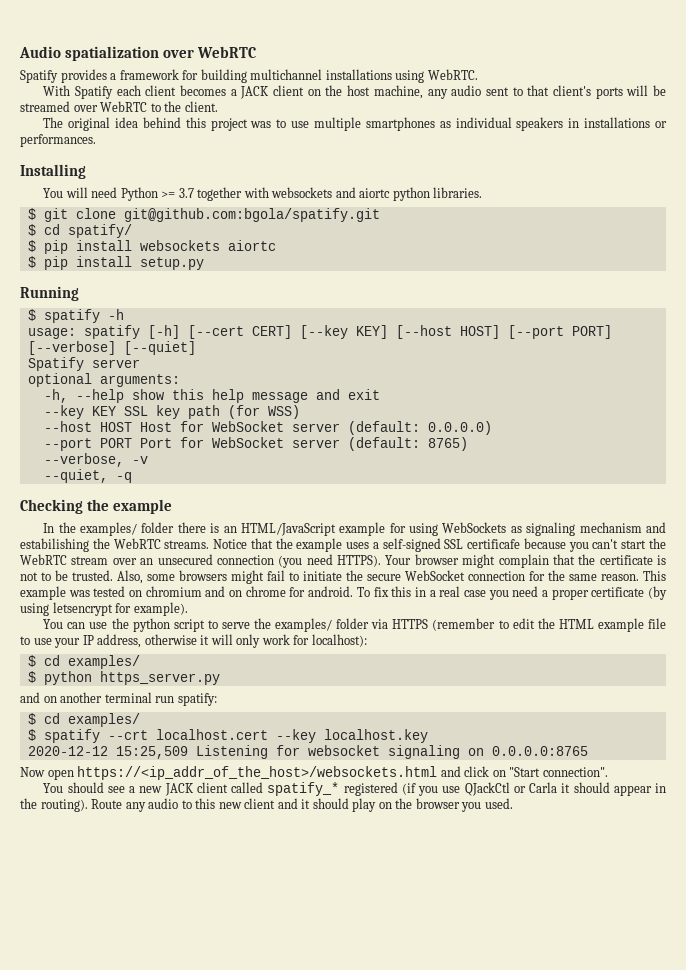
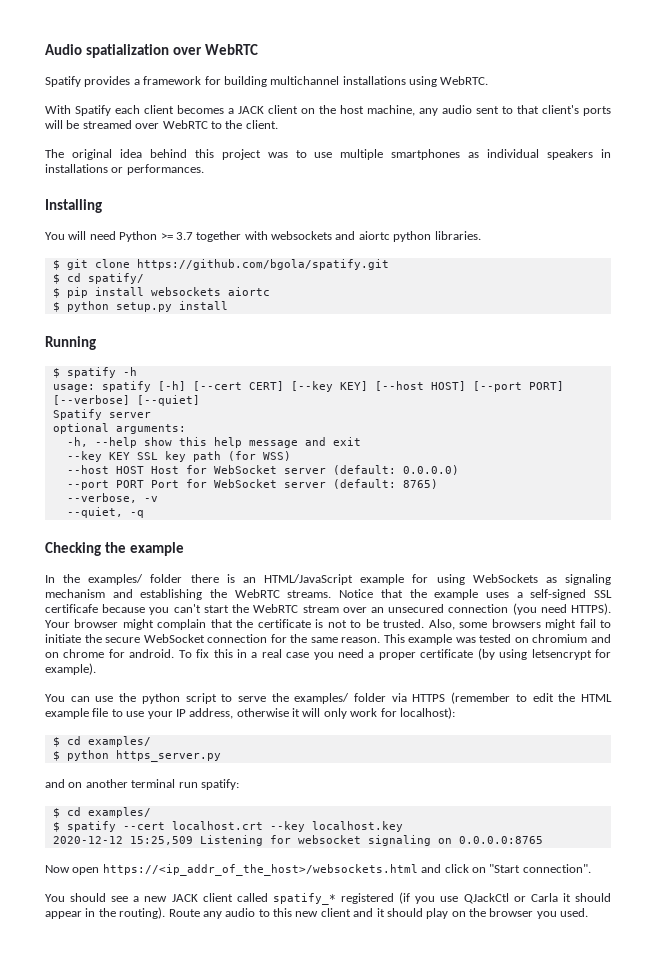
- $ git clone git@github.com:bgola/spatify.git
+ $ git clone https://github.com/bgola/spatify.git
- $ pip install setup.py
+ $ python setup.py install
- In the examples/ folder there is an HTML/JavaScript example for using WebSockets as signaling mechanism and estabilishing the WebRTC streams.
+ In the examples/ folder there is an HTML/JavaScript example for using WebSockets as signaling mechanism and establishing the WebRTC streams.
- $ spatify --crt localhost.cert --key localhost.key
+ $ spatify --cert localhost.crt --key localhost.key

